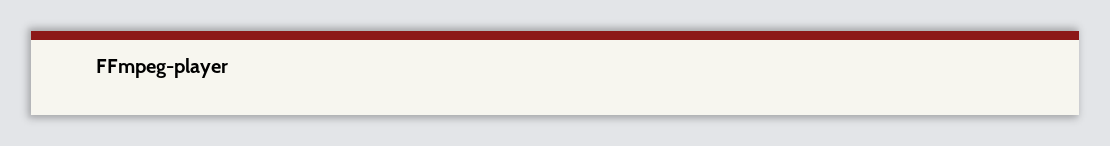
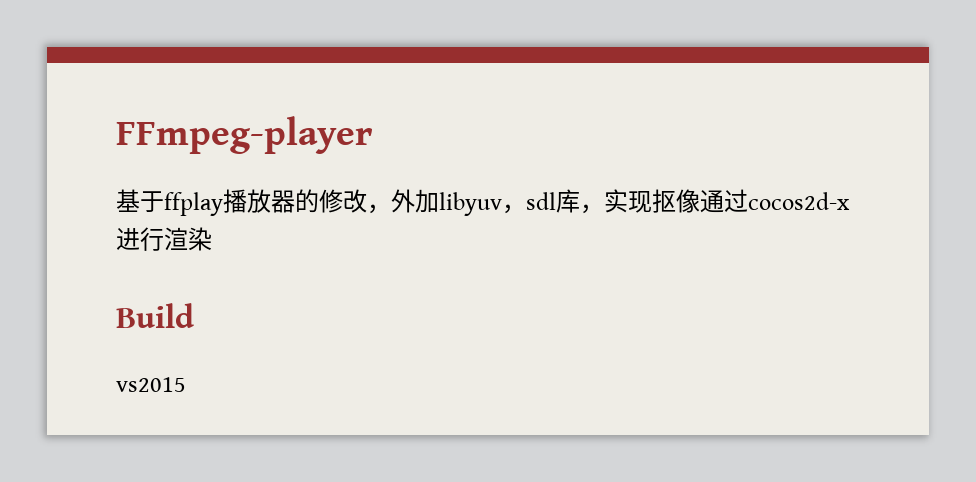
+ 基于ffplay播放器的修改，外加libyuv，sdl库，实现抠像通过cocos2d-x进行渲染
+ Build
+ vs2015

